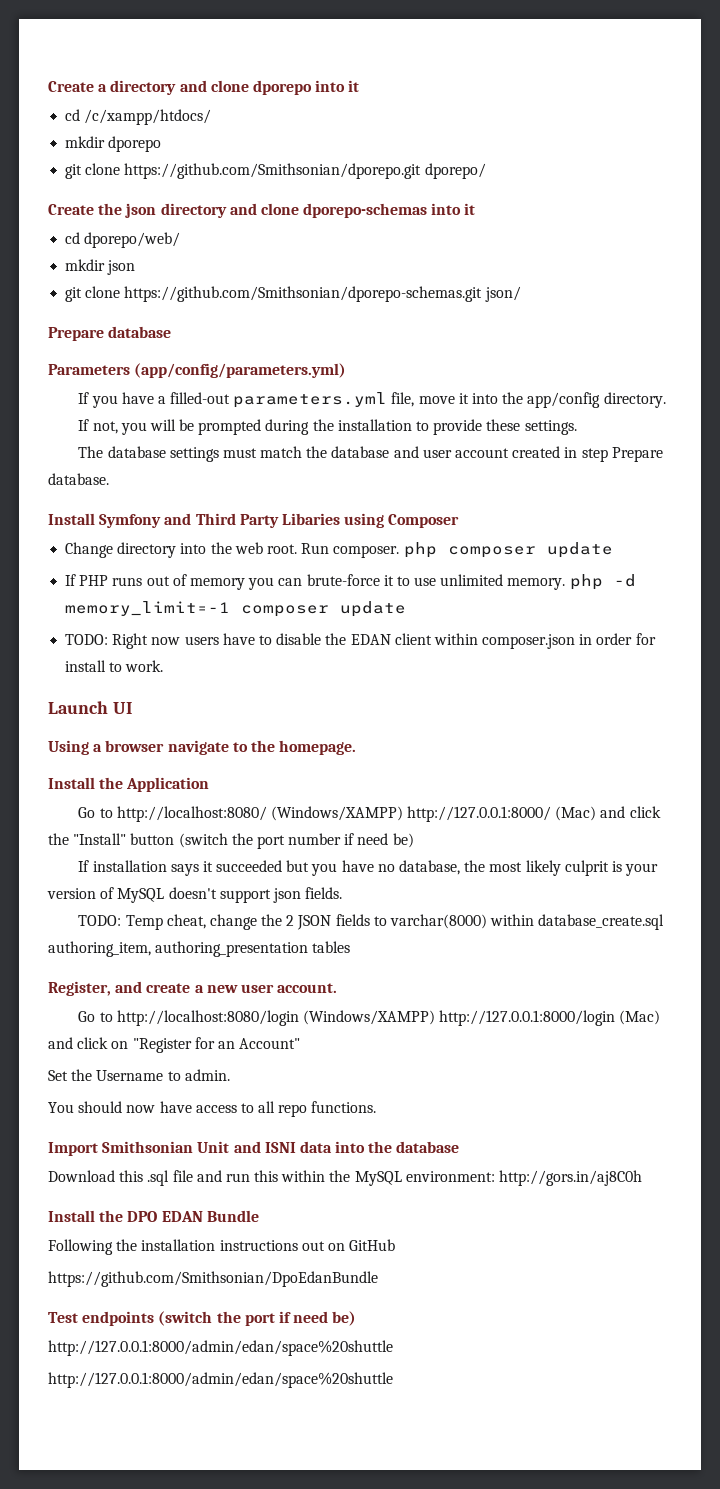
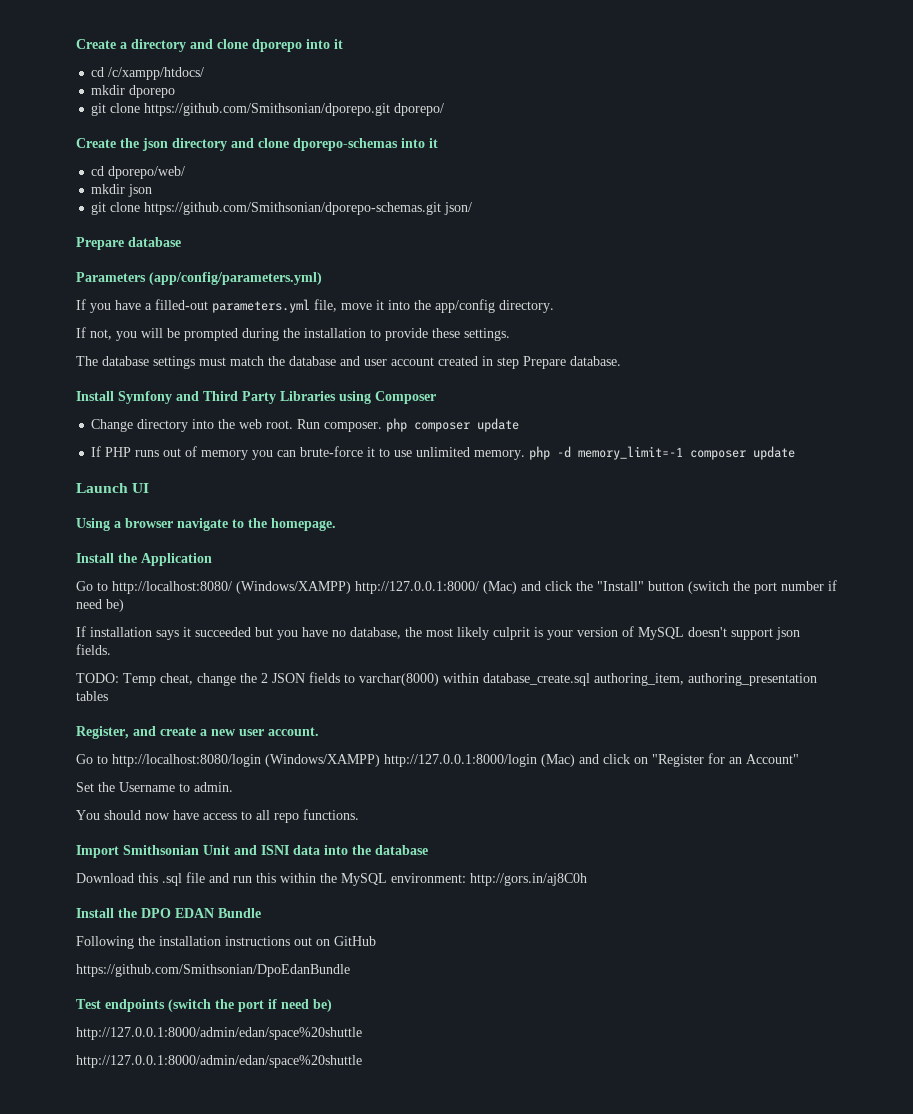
- Install Symfony and Third Party Libaries using Composer
+ Install Symfony and Third Party Libraries using Composer
- TODO: Right now users have to disable the EDAN client within composer.json in order for install to work.

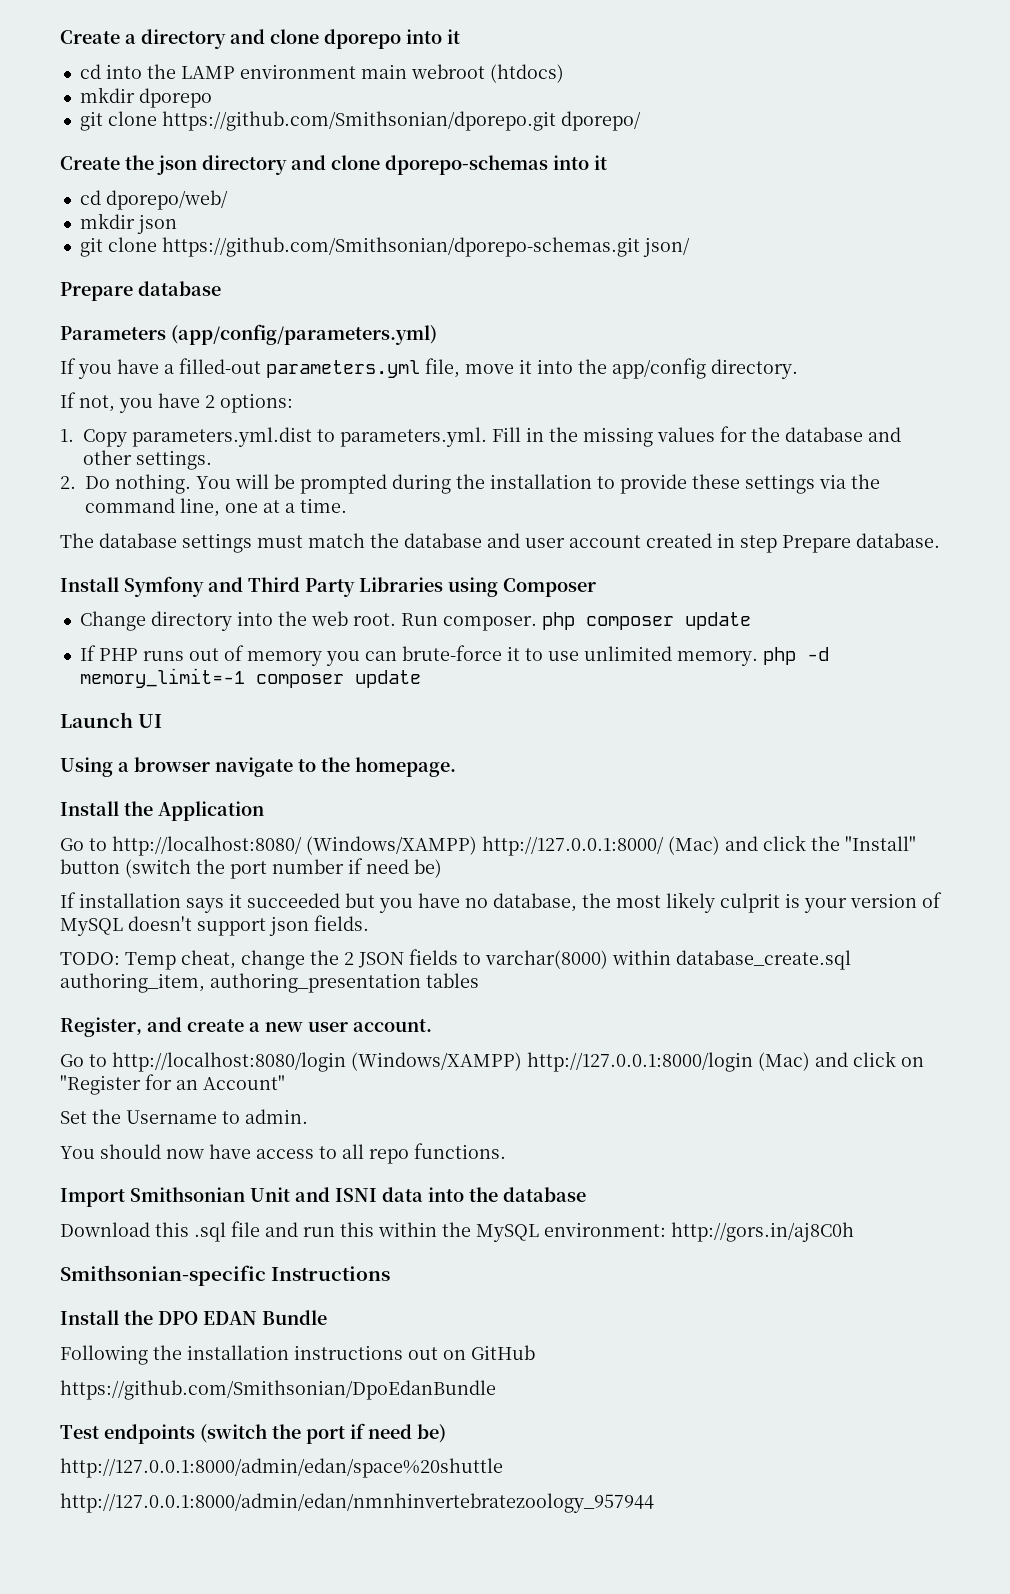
- cd /c/xampp/htdocs/
+ cd into the LAMP environment main webroot (htdocs)
- If not, you will be prompted during the installation to provide these settings.
+ If not, you have 2 options:
+ 1. Copy parameters.yml.dist to parameters.yml. Fill in the missing values for the database and other settings.
+ 2. Do nothing. You will be prompted during the installation to provide these settings via the command line, one at a time.
+ Smithsonian-specific Instructions
  Test endpoints (switch the port if need be)
  http://127.0.0.1:8000/admin/edan/space%20shuttle
- http://127.0.0.1:8000/admin/edan/space%20shuttle
+ http://127.0.0.1:8000/admin/edan/nmnhinvertebratezoology_957944

